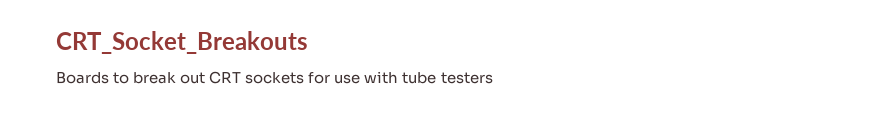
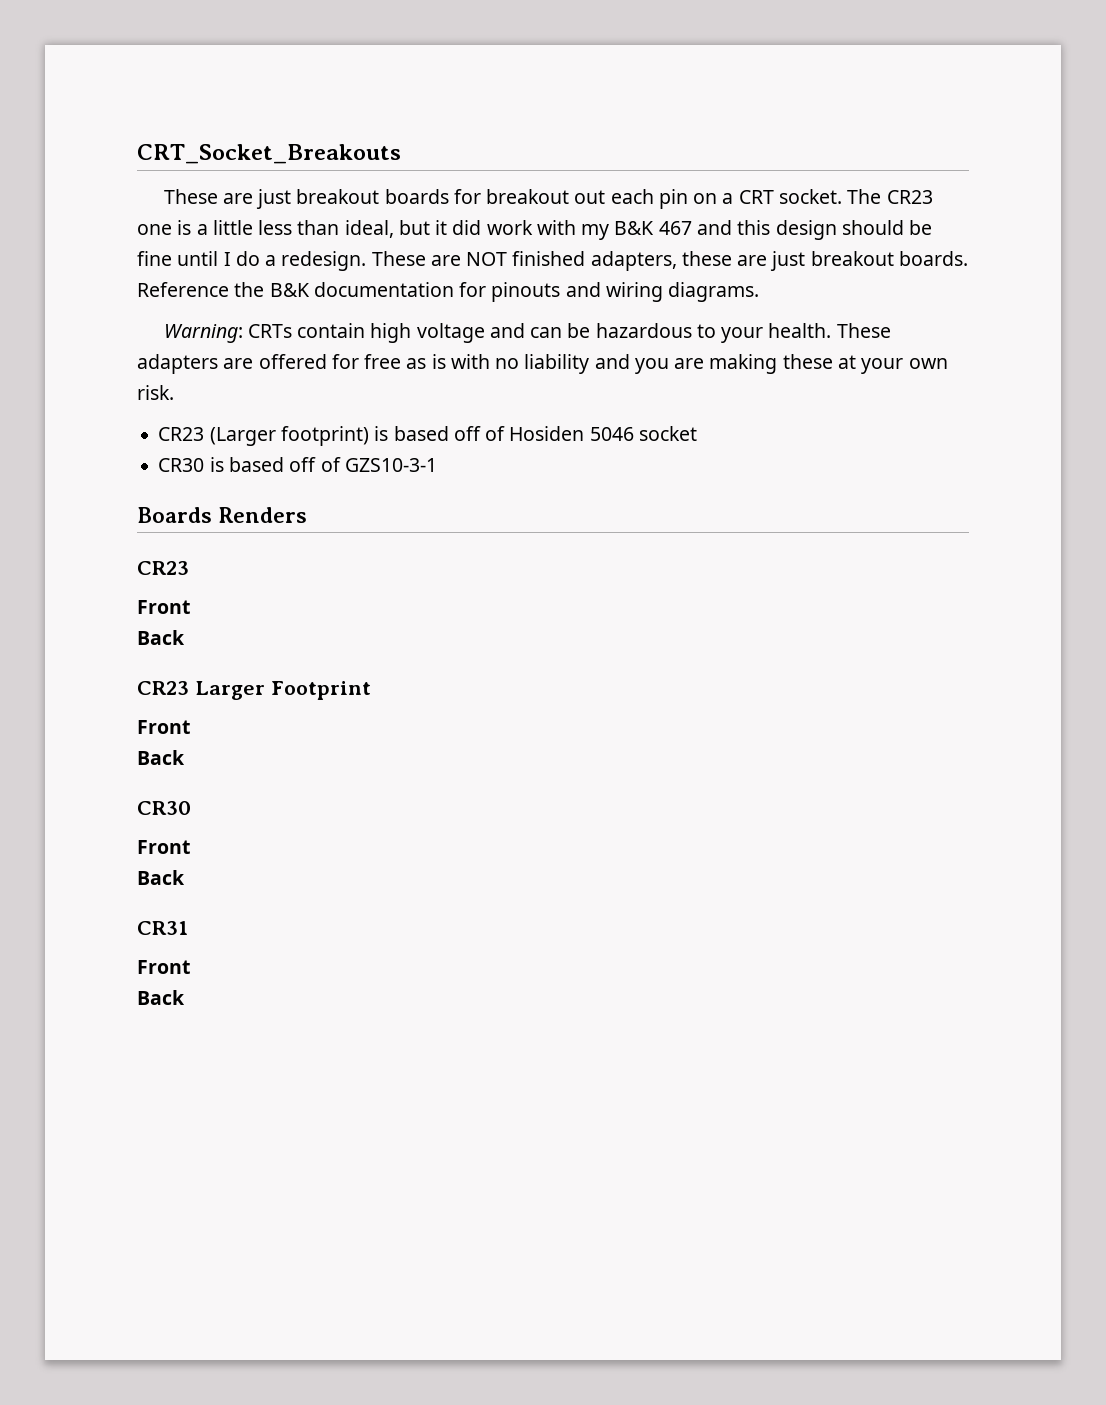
- Boards to break out CRT sockets for use with tube testers
+ These are just breakout boards for breakout out each pin on a CRT socket. The CR23 one is a little less than ideal, but it did work with my B&K 467 and this design should be fine until I do a redesign. These are NOT finished adapters, these are just breakout boards. Reference the B&K documentation for pinouts and wiring diagrams.
+ Warning: CRTs contain high voltage and can be hazardous to your health. These adapters are offered for free as is with no liability and you are making these at your own risk.
+ CR23 (Larger footprint) is based off of Hosiden 5046 socket
+ CR30 is based off of GZS10-3-1
+ Boards Renders
+ CR23
+ Front
+ Back
+ CR23 Larger Footprint
+ Front
+ Back
+ CR30
+ Front
+ Back
+ CR31
+ Front
+ Back

